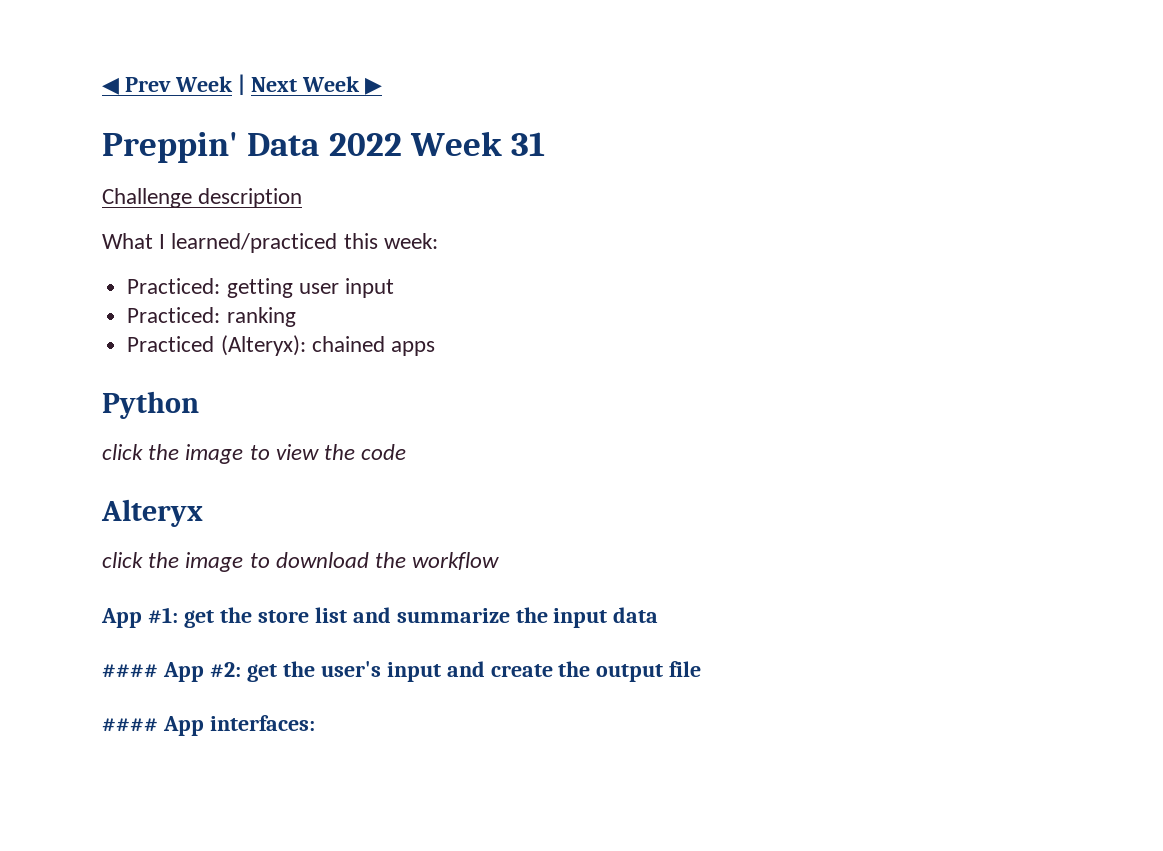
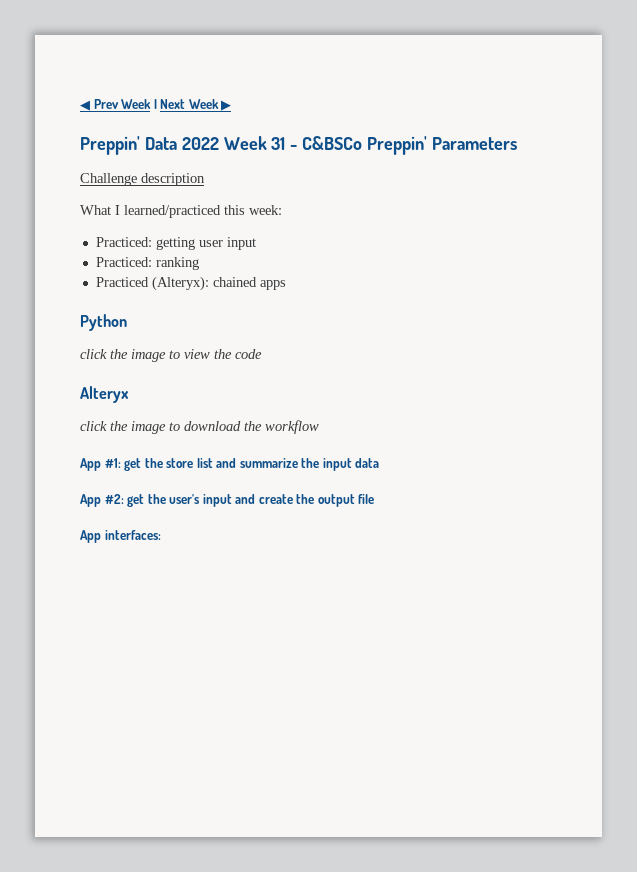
- Preppin' Data 2022 Week 31
+ Preppin' Data 2022 Week 31 - C&BSCo Preppin' Parameters
- #### App #2: get the user's input and create the output file
+ App #2: get the user's input and create the output file
- #### App interfaces:
+ App interfaces:

